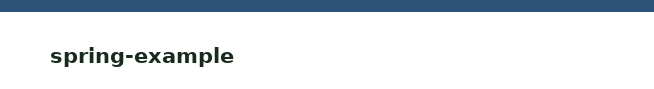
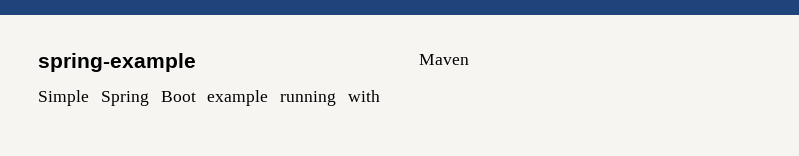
+ Simple Spring Boot example running with Maven

